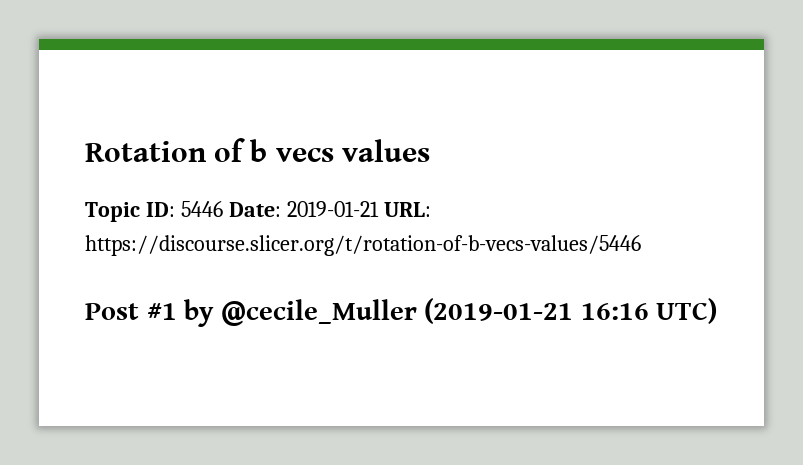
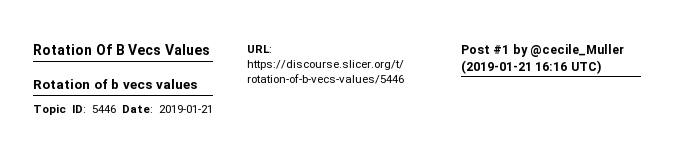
+ Rotation Of B Vecs Values

